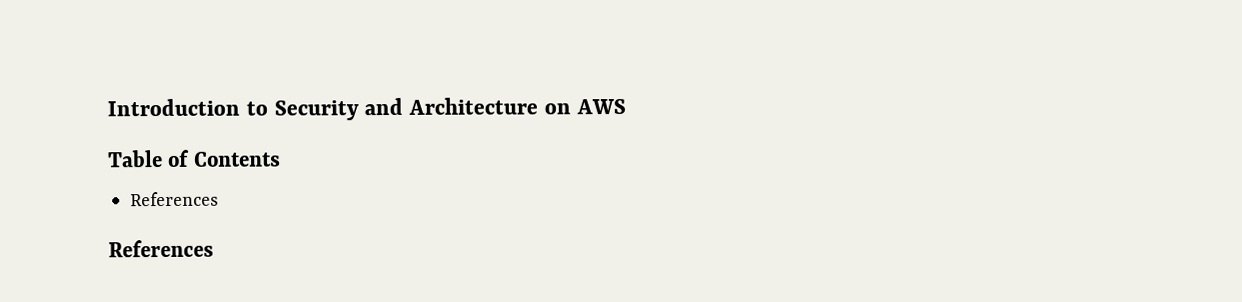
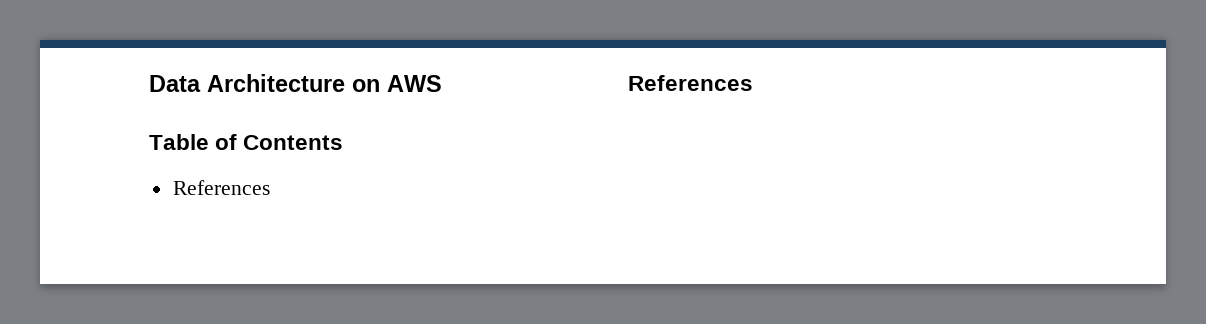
- Introduction to Security and Architecture on AWS
+ Data Architecture on AWS

